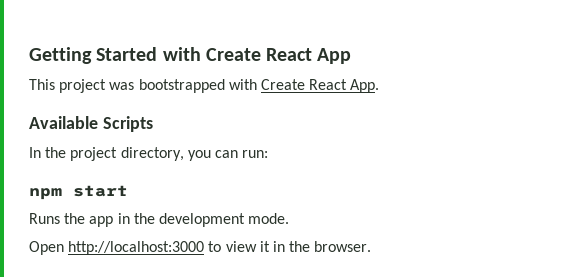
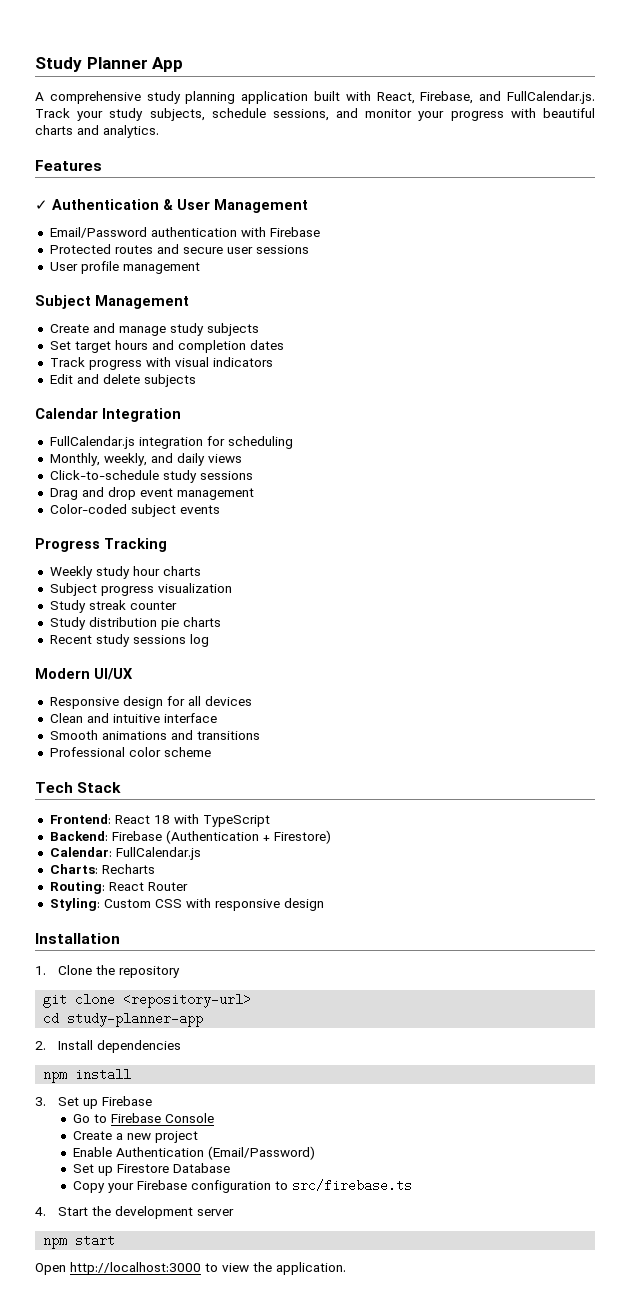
- Getting Started with Create React App
- This project was bootstrapped with Create React App.
- Available Scripts
- In the project directory, you can run:
+ Study Planner App
+ A comprehensive study planning application built with React, Firebase, and FullCalendar.js. Track your study subjects, schedule sessions, and monitor your progress with beautiful charts and analytics.
+ Features
+ ✓ Authentication & User Management
+ Email/Password authentication with Firebase
+ Protected routes and secure user sessions
+ User profile management
+ Subject Management
+ Create and manage study subjects
+ Set target hours and completion dates
+ Track progress with visual indicators
+ Edit and delete subjects
+ Calendar Integration
+ FullCalendar.js integration for scheduling
+ Monthly, weekly, and daily views
+ Click-to-schedule study sessions
+ Drag and drop event management
+ Color-coded subject events
+ Progress Tracking
+ Weekly study hour charts
+ Subject progress visualization
+ Study streak counter
+ Study distribution pie charts
+ Recent study sessions log
+ Modern UI/UX
+ Responsive design for all devices
+ Clean and intuitive interface
+ Smooth animations and transitions
+ Professional color scheme
+ Tech Stack
+ Frontend: React 18 with TypeScript
+ Backend: Firebase (Authentication + Firestore)
+ Calendar: FullCalendar.js
+ Charts: Recharts
+ Routing: React Router
+ Styling: Custom CSS with responsive design
+ Installation
+ 1. Clone the repository
+ git clone <repository-url>
+ cd study-planner-app
+ 2. Install dependencies
+ npm install
+ 3. Set up Firebase
+ Go to Firebase Console
+ Create a new project
+ Enable Authentication (Email/Password)
+ Set up Firestore Database
+ Copy your Firebase configuration to src/firebase.ts
+ 4. Start the development server
  npm start
- Runs the app in the development mode.
- Open http://localhost:3000 to view it in the browser.
+ Open http://localhost:3000 to view the application.

